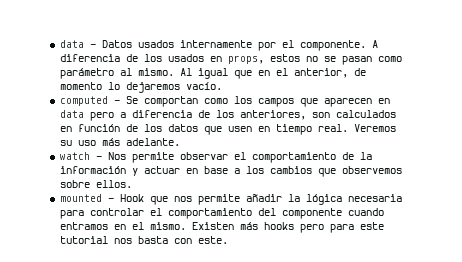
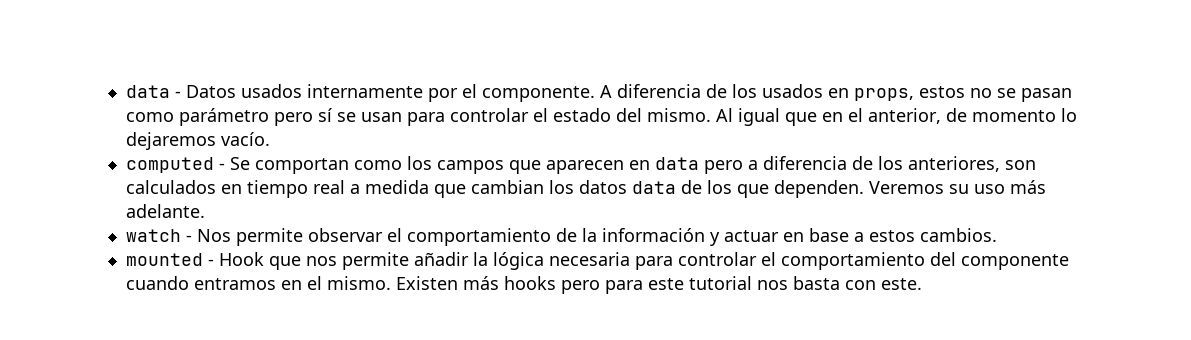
- A diferencia de los usados en props, estos no se pasan como parámetro al mismo.
+ A diferencia de los usados en props, estos no se pasan como parámetro pero sí se usan para controlar el estado del mismo.
- computed - Se comportan como los campos que aparecen en data pero a diferencia de los anteriores, son calculados en función de los datos que usen en tiempo real.
+ computed - Se comportan como los campos que aparecen en data pero a diferencia de los anteriores, son calculados en tiempo real a medida que cambian los datos data de los que dependen.
- watch - Nos permite observar el comportamiento de la información y actuar en base a los cambios que observemos sobre ellos.
+ watch - Nos permite observar el comportamiento de la información y actuar en base a estos cambios.

